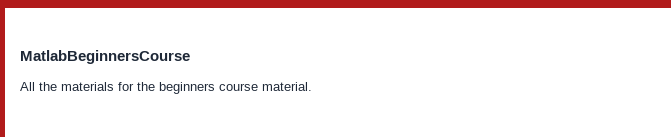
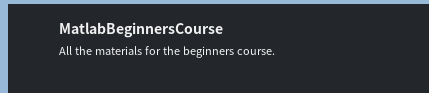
- All the materials for the beginners course material.
+ All the materials for the beginners course.

